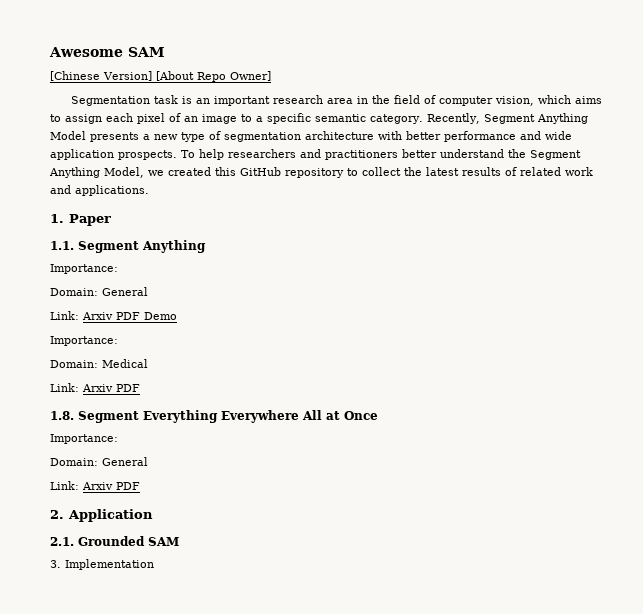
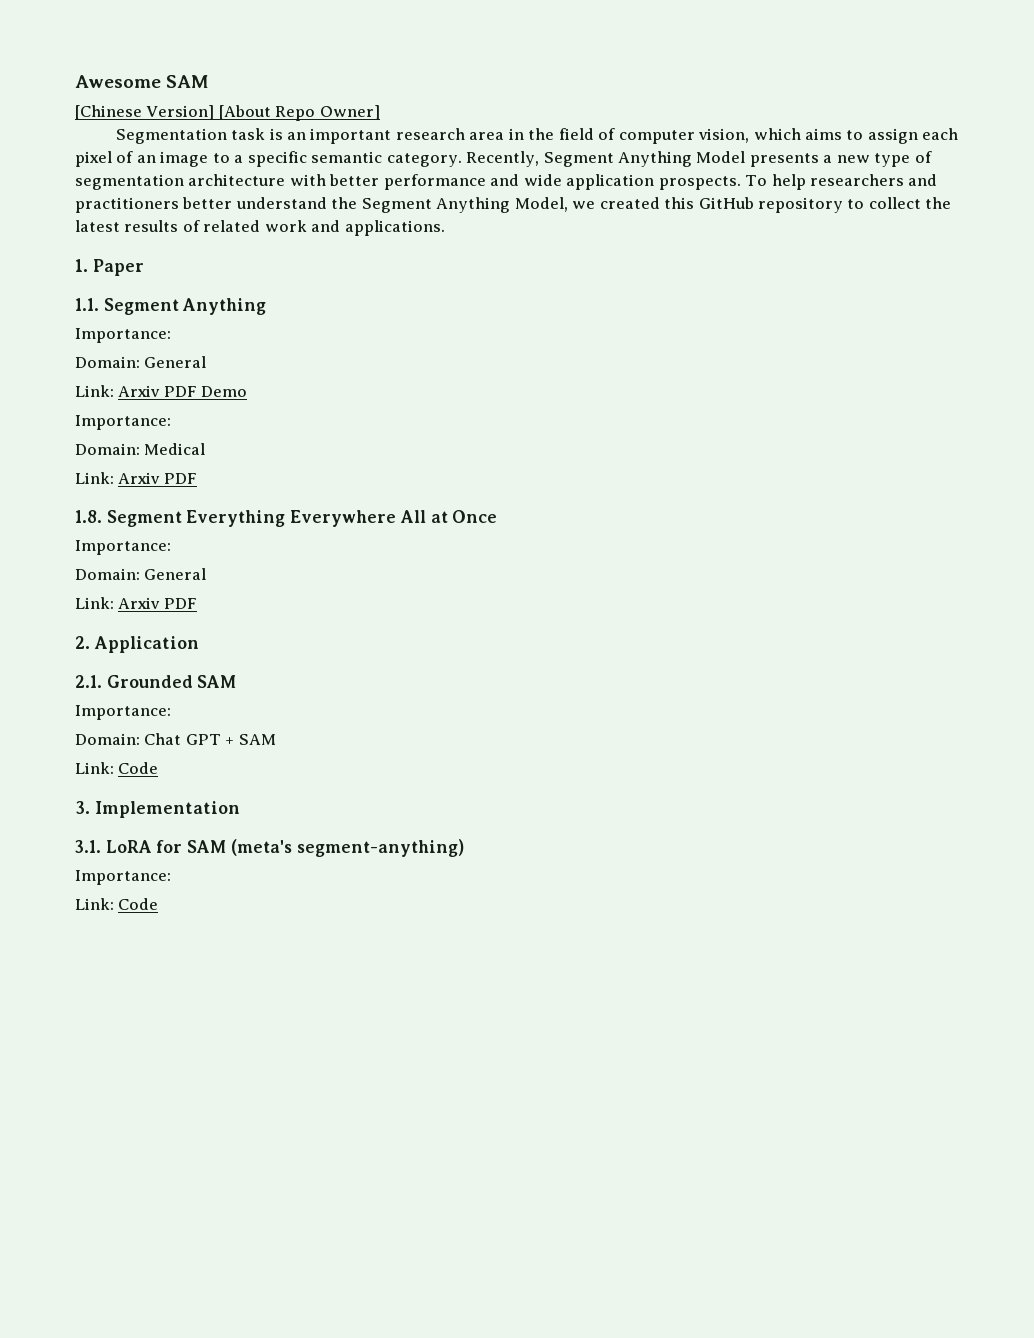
  2.1. Grounded SAM
+ Importance:
+ Domain: Chat GPT + SAM
+ Link: Code
  3. Implementation
+ 3.1. LoRA for SAM (meta's segment-anything)
+ Importance:
+ Link: Code

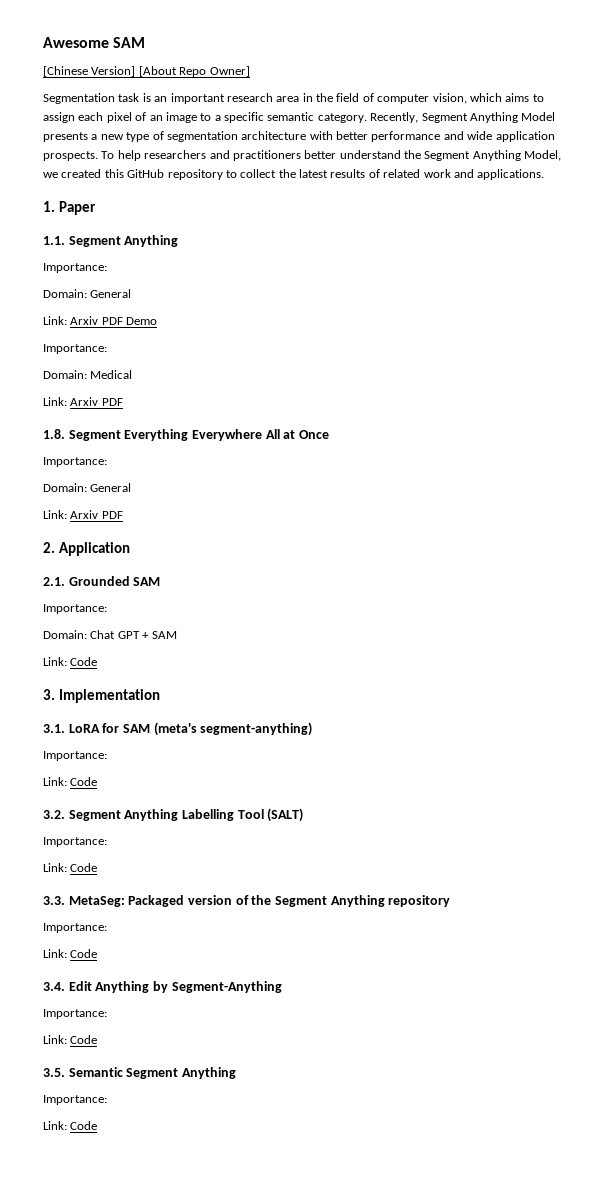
+ 3.2. Segment Anything Labelling Tool (SALT)
+ Importance:
+ Link: Code
+ 3.3. MetaSeg: Packaged version of the Segment Anything repository
+ Importance:
+ Link: Code
+ 3.4. Edit Anything by Segment-Anything
+ Importance:
+ Link: Code
+ 3.5. Semantic Segment Anything
+ Importance:
+ Link: Code

